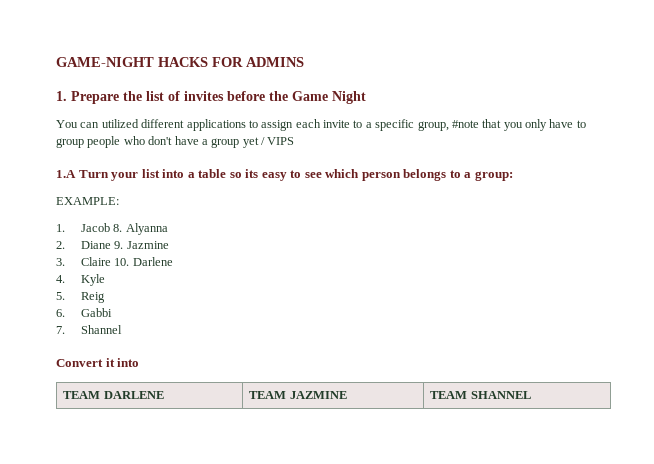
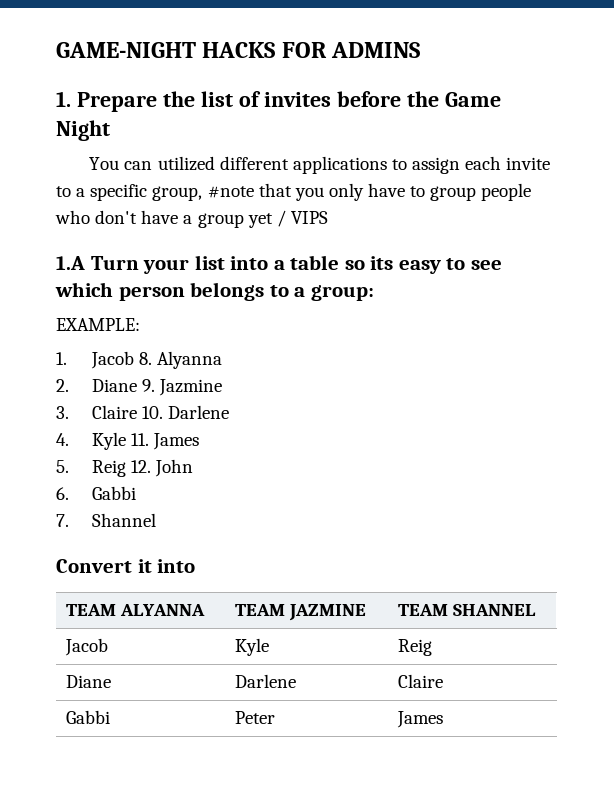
- 4. Kyle
+ 4. Kyle 11. James
- 5. Reig
+ 5. Reig 12. John
- TEAM DARLENE | TEAM JAZMINE | TEAM SHANNEL
+ TEAM ALYANNA | TEAM JAZMINE | TEAM SHANNEL
+ Jacob | Kyle | Reig
+ Diane | Darlene | Claire
+ Gabbi | Peter | James

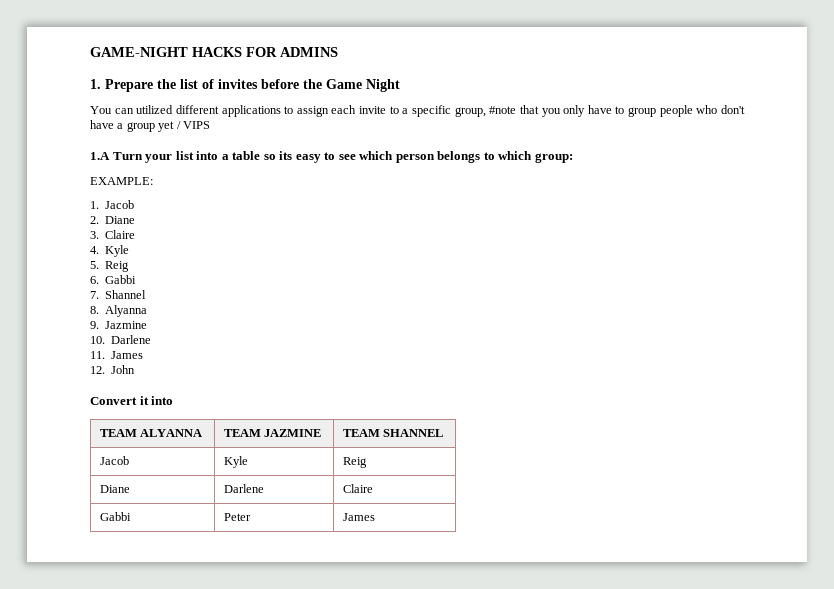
- 1.A Turn your list into a table so its easy to see which person belongs to a group:
+ 1.A Turn your list into a table so its easy to see which person belongs to which group:
- 1. Jacob 8. Alyanna
+ 1. Jacob
- 2. Diane 9. Jazmine
+ 2. Diane
- 3. Claire 10. Darlene
+ 3. Claire
- 4. Kyle 11. James
+ 4. Kyle
- 5. Reig 12. John
+ 5. Reig
+ 8. Alyanna
+ 9. Jazmine
+ 10. Darlene
+ 11. James
+ 12. John

